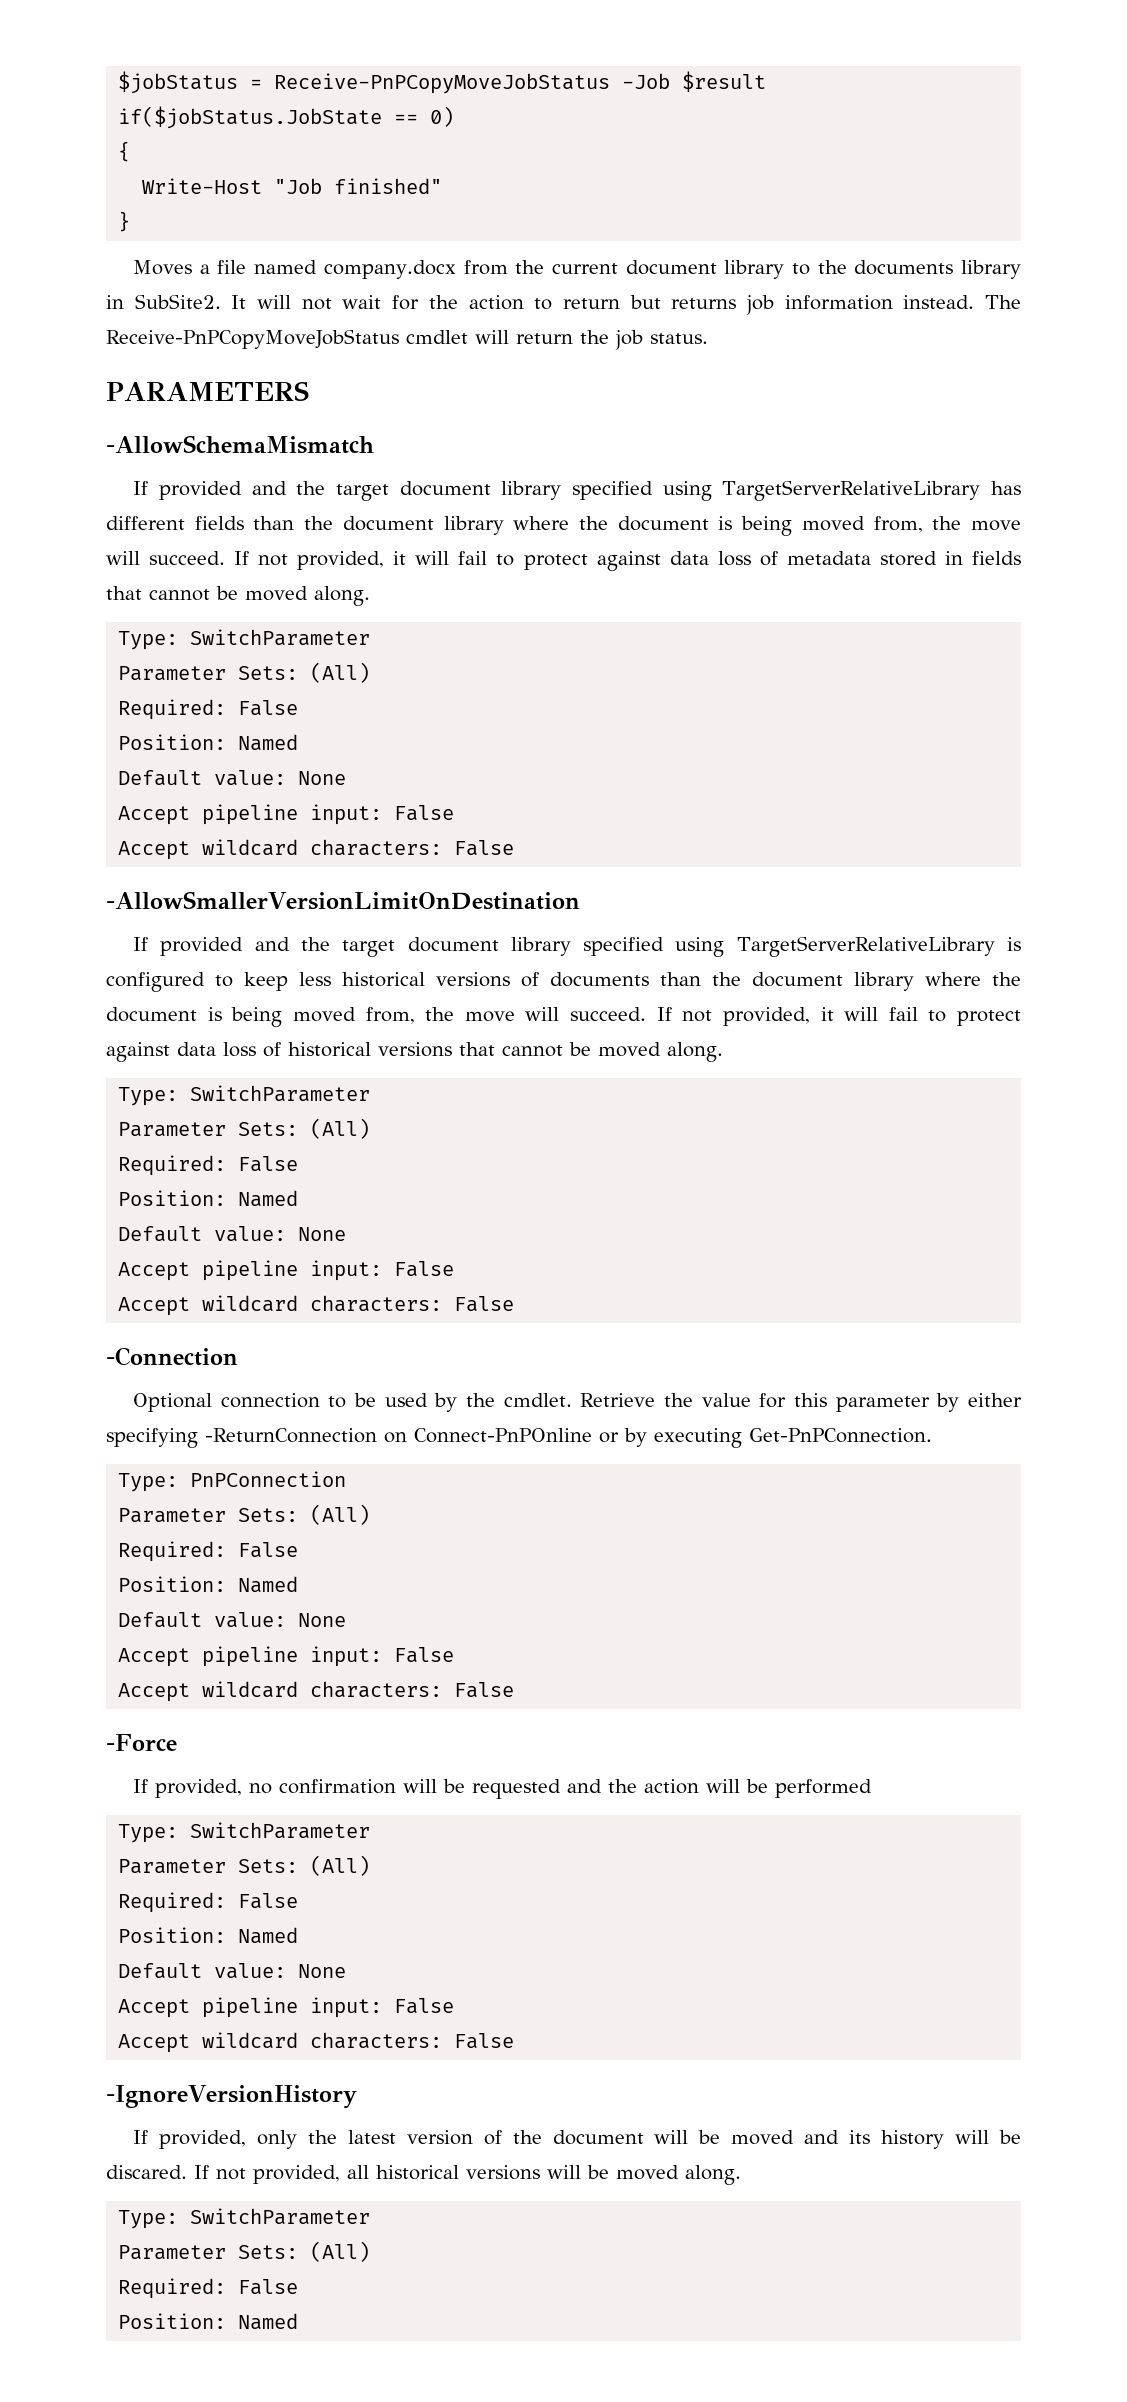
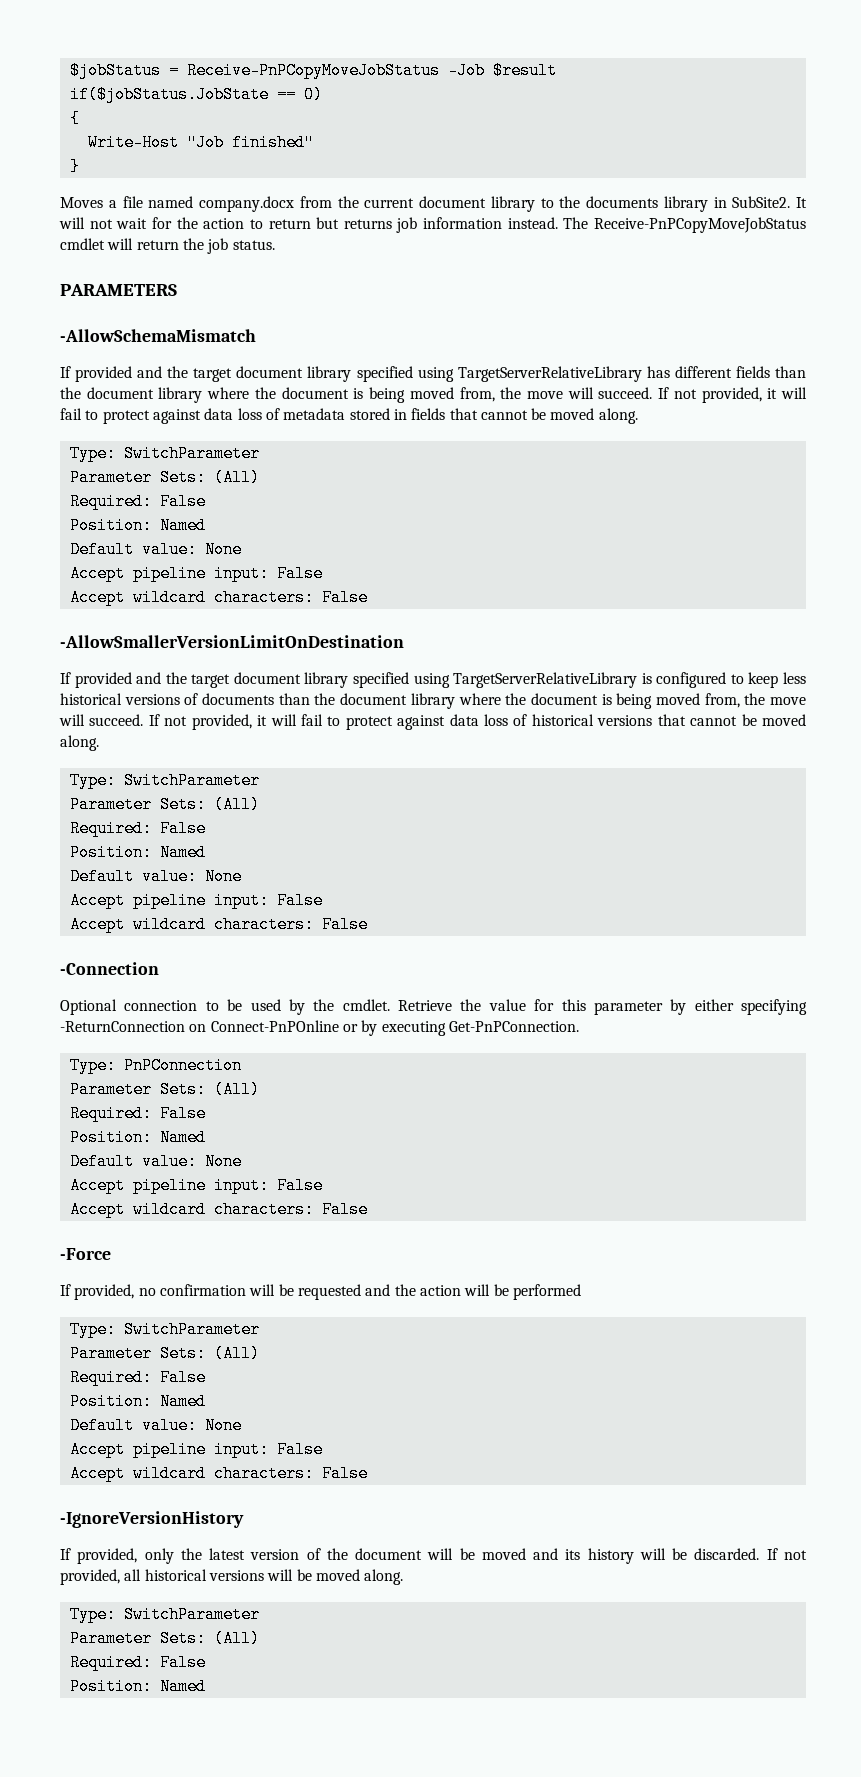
- If provided, only the latest version of the document will be moved and its history will be discared.
+ If provided, only the latest version of the document will be moved and its history will be discarded.

